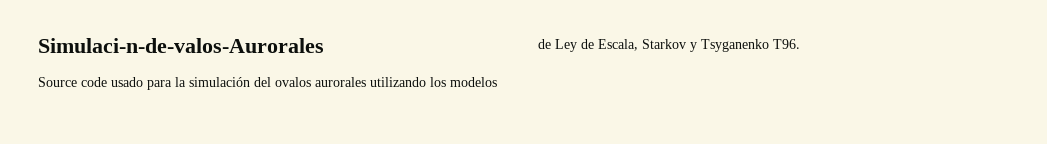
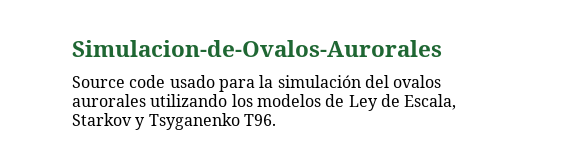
- Simulaci-n-de-valos-Aurorales
+ Simulacion-de-Ovalos-Aurorales

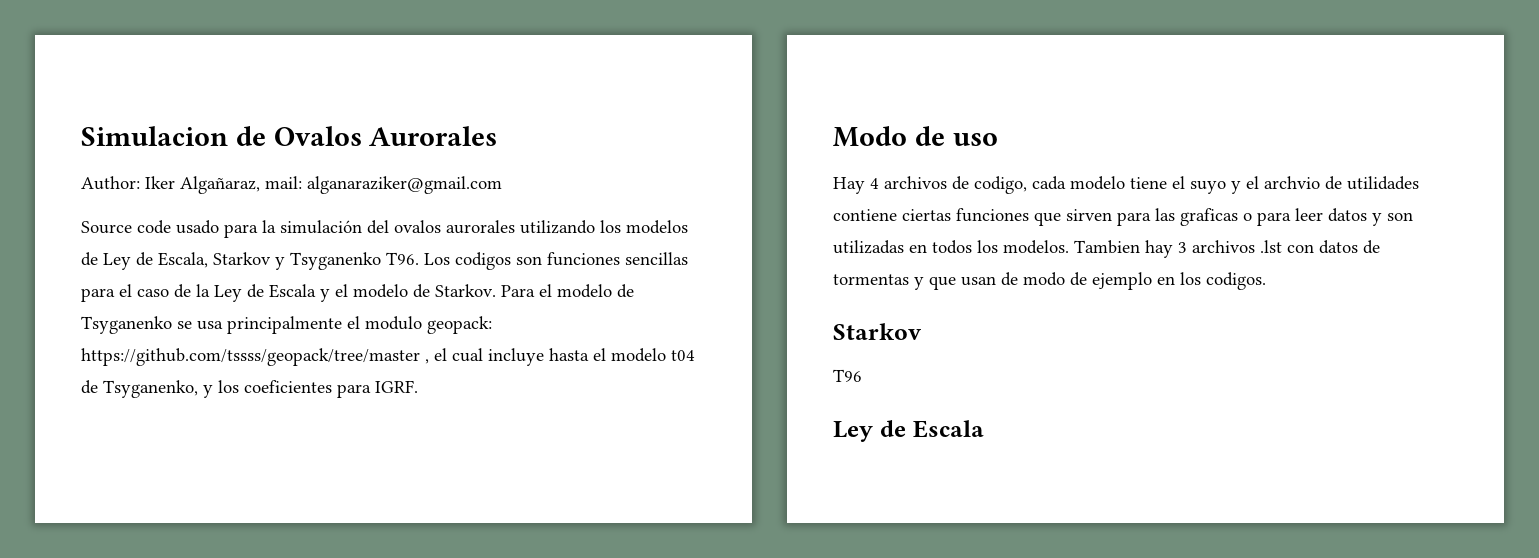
- Simulacion-de-Ovalos-Aurorales
+ Simulacion de Ovalos Aurorales
+ Author: Iker Algañaraz, mail: alganaraziker@gmail.com
- Source code usado para la simulación del ovalos aurorales utilizando los modelos de Ley de Escala, Starkov y Tsyganenko T96.
+ Source code usado para la simulación del ovalos aurorales utilizando los modelos de Ley de Escala, Starkov y Tsyganenko T96. Los codigos son funciones sencillas para el caso de la Ley de Escala y el modelo de Starkov. Para el modelo de Tsyganenko se usa principalmente el modulo geopack: https://github.com/tssss/geopack/tree/master , el cual incluye hasta el modelo t04 de Tsyganenko, y los coeficientes para IGRF.
+ Modo de uso
+ Hay 4 archivos de codigo, cada modelo tiene el suyo y el archvio de utilidades contiene ciertas funciones que sirven para las graficas o para leer datos y son utilizadas en todos los modelos. Tambien hay 3 archivos .lst con datos de tormentas y que usan de modo de ejemplo en los codigos.
+ Starkov
+ T96
+ Ley de Escala

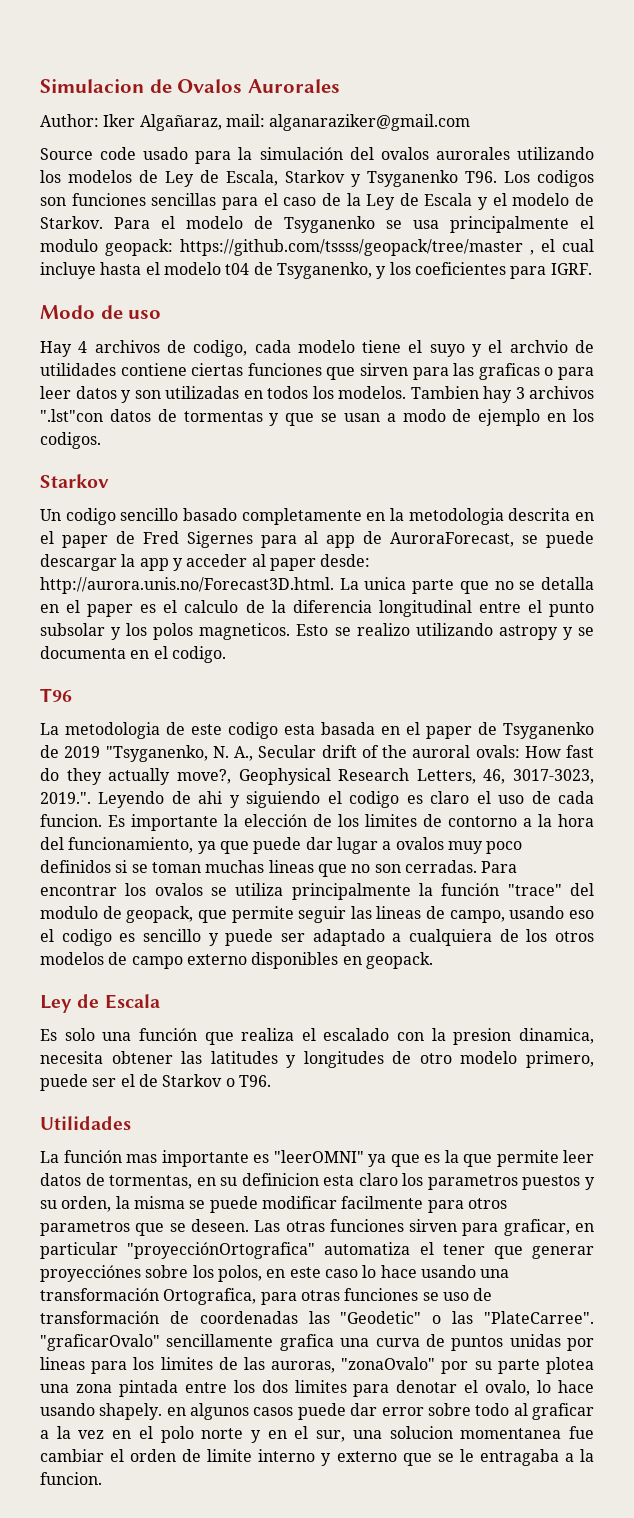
- Tambien hay 3 archivos .lst con datos de tormentas y que usan de modo de ejemplo en los codigos.
+ Tambien hay 3 archivos ".lst"con datos de tormentas y que se usan a modo de ejemplo en los codigos.
+ Un codigo sencillo basado completamente en la metodologia descrita en el paper de Fred Sigernes para al app de AuroraForecast, se puede descargar la app y acceder al paper desde: http://aurora.unis.no/Forecast3D.html. La unica parte que no se detalla en el paper es el calculo de la diferencia longitudinal entre el punto subsolar y los polos magneticos. Esto se realizo utilizando astropy y se documenta en el codigo.
  T96
+ La metodologia de este codigo esta basada en el paper de Tsyganenko de 2019 "Tsyganenko, N. A., Secular drift of the auroral ovals: How fast do they actually move?, Geophysical Research Letters, 46, 3017-3023, 2019.". Leyendo de ahi y siguiendo el codigo es claro el uso de cada funcion. Es importante la elección de los limites de contorno a la hora del funcionamiento, ya que puede dar lugar a ovalos muy poco definidos si se toman muchas lineas que no son cerradas. Para encontrar los ovalos se utiliza principalmente la función "trace" del modulo de geopack, que permite seguir las lineas de campo, usando eso el codigo es sencillo y puede ser adaptado a cualquiera de los otros modelos de campo externo disponibles en geopack.
  Ley de Escala
+ Es solo una función que realiza el escalado con la presion dinamica, necesita obtener las latitudes y longitudes de otro modelo primero, puede ser el de Starkov o T96.
+ Utilidades
+ La función mas importante es "leerOMNI" ya que es la que permite leer datos de tormentas, en su definicion esta claro los parametros puestos y su orden, la misma se puede modificar facilmente para otros parametros que se deseen. Las otras funciones sirven para graficar, en particular "proyecciónOrtografica" automatiza el tener que generar proyecciónes sobre los polos, en este caso lo hace usando una transformación Ortografica, para otras funciones se uso de transformación de coordenadas las "Geodetic" o las "PlateCarree". "graficarOvalo" sencillamente grafica una curva de puntos unidas por lineas para los limites de las auroras, "zonaOvalo" por su parte plotea una zona pintada entre los dos limites para denotar el ovalo, lo hace usando shapely. en algunos casos puede dar error sobre todo al graficar a la vez en el polo norte y en el sur, una solucion momentanea fue cambiar el orden de limite interno y externo que se le entragaba a la funcion.

